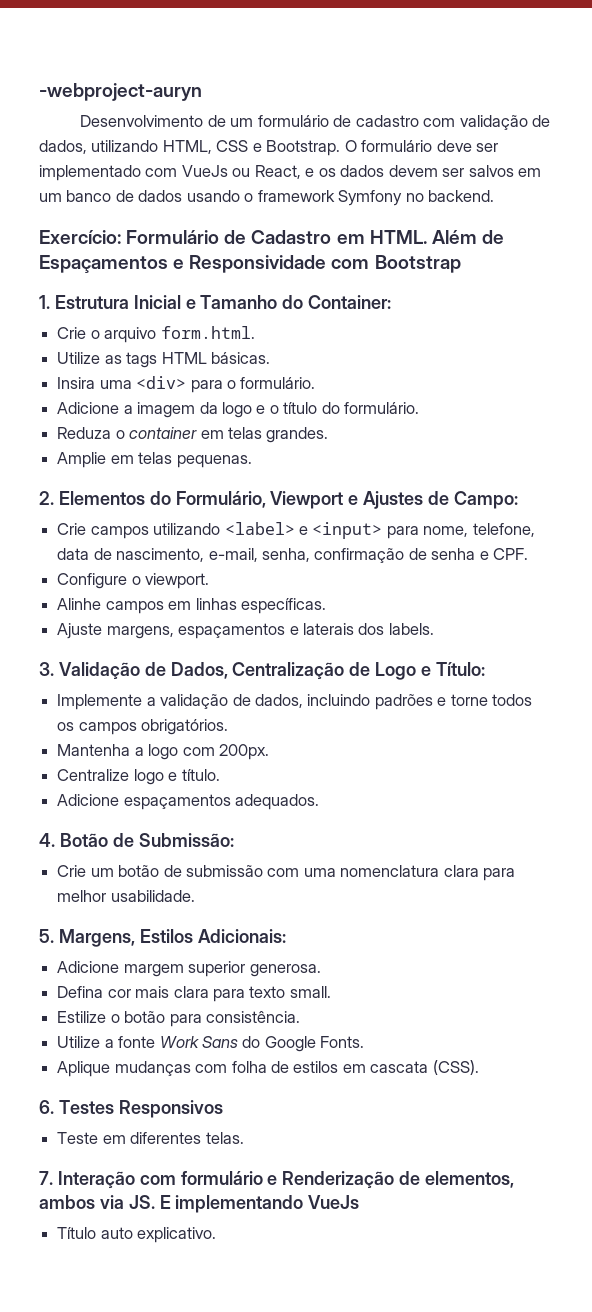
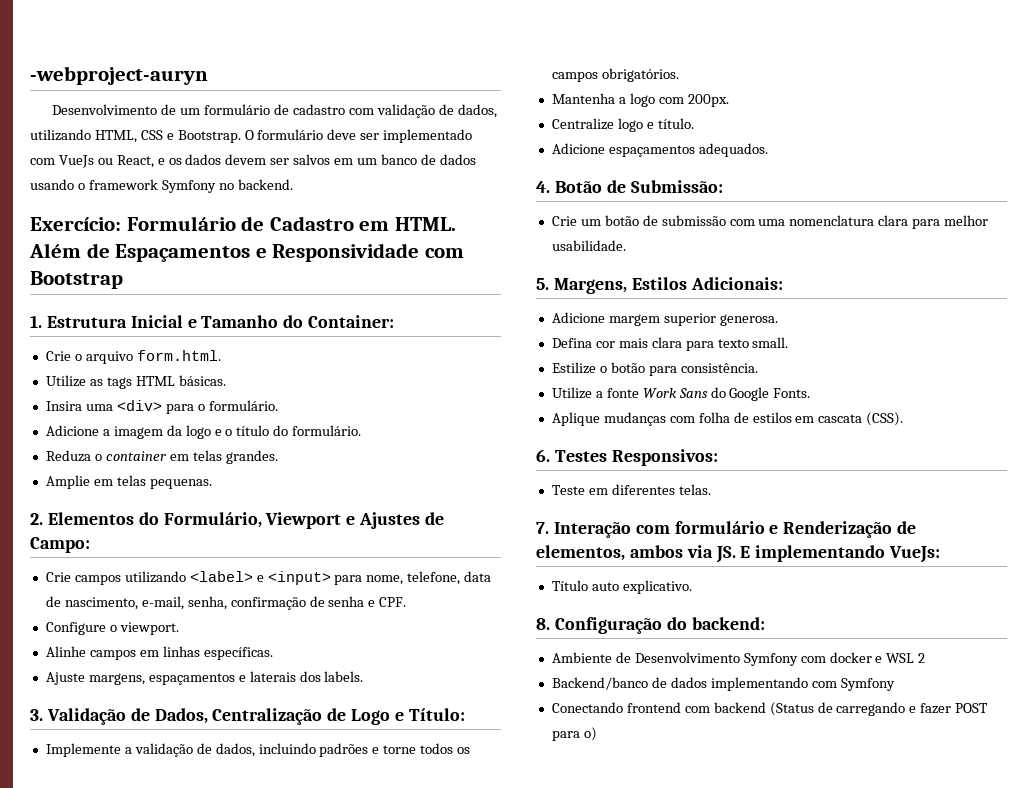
- 6. Testes Responsivos
+ 6. Testes Responsivos:
- 7. Interação com formulário e Renderização de elementos, ambos via JS. E implementando VueJs
+ 7. Interação com formulário e Renderização de elementos, ambos via JS. E implementando VueJs:
+ 8. Configuração do backend:
+ Ambiente de Desenvolvimento Symfony com docker e WSL 2
+ Backend/banco de dados implementando com Symfony
+ Conectando frontend com backend (Status de carregando e fazer POST para o)

